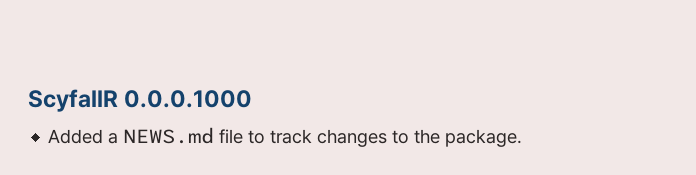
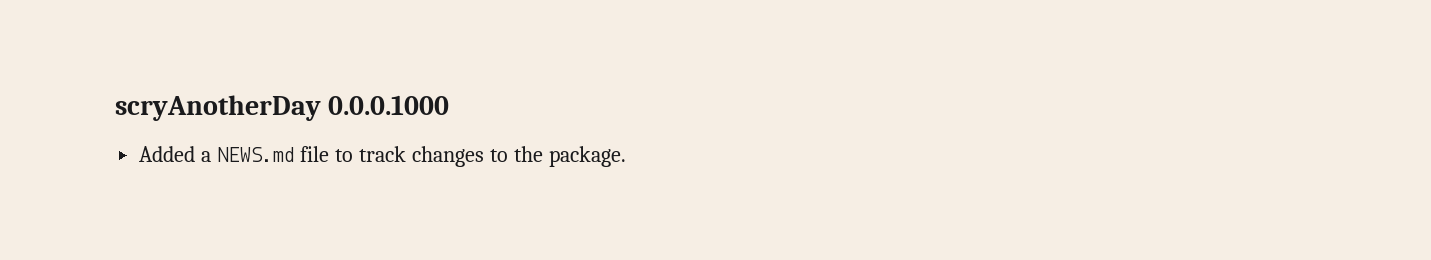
- ScyfallR 0.0.0.1000
+ scryAnotherDay 0.0.0.1000

